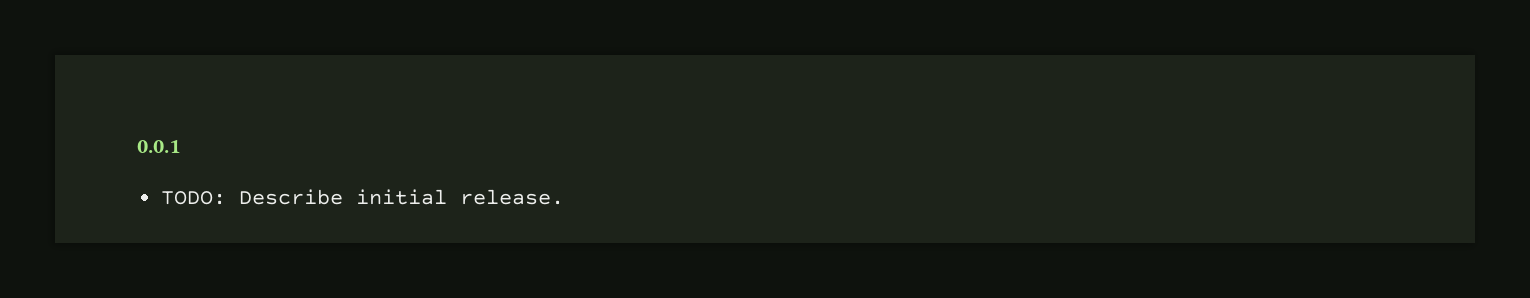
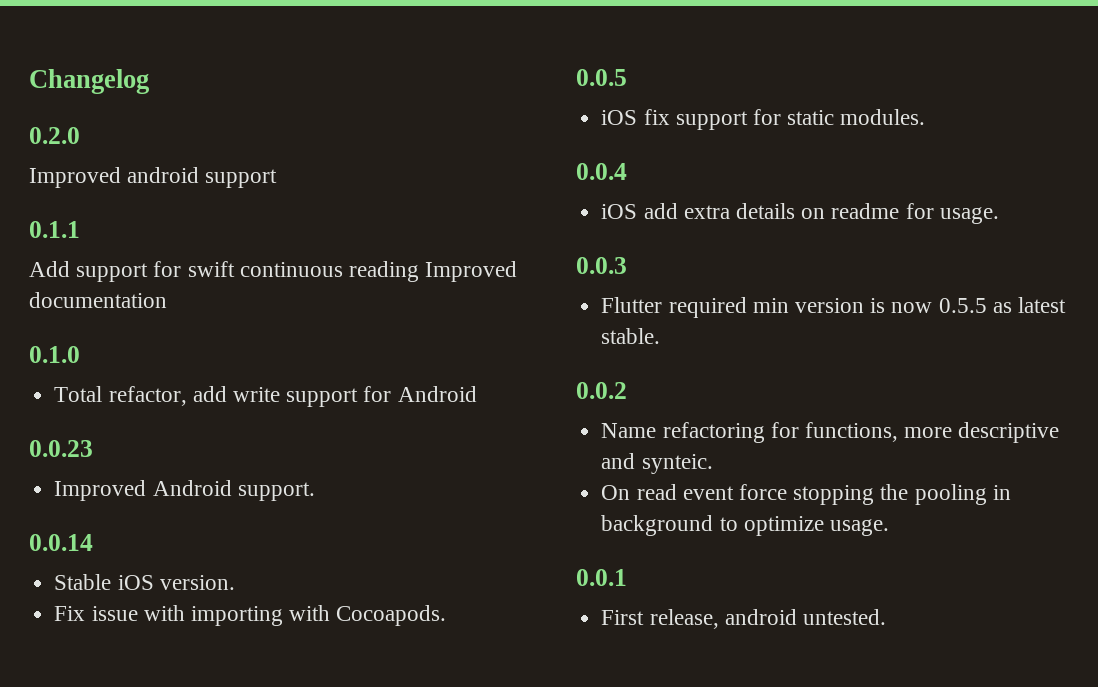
+ Changelog
+ 0.2.0
+ Improved android support
+ 0.1.1
+ Add support for swift continuous reading Improved documentation
+ 0.1.0
+ Total refactor, add write support for Android
+ 0.0.23
+ Improved Android support.
+ 0.0.14
+ Stable iOS version.
+ Fix issue with importing with Cocoapods.
+ 0.0.5
+ iOS fix support for static modules.
+ 0.0.4
+ iOS add extra details on readme for usage.
+ 0.0.3
+ Flutter required min version is now 0.5.5 as latest stable.
+ 0.0.2
+ Name refactoring for functions, more descriptive and synteic.
+ On read event force stopping the pooling in background to optimize usage.
  0.0.1
- TODO: Describe initial release.
+ First release, android untested.

